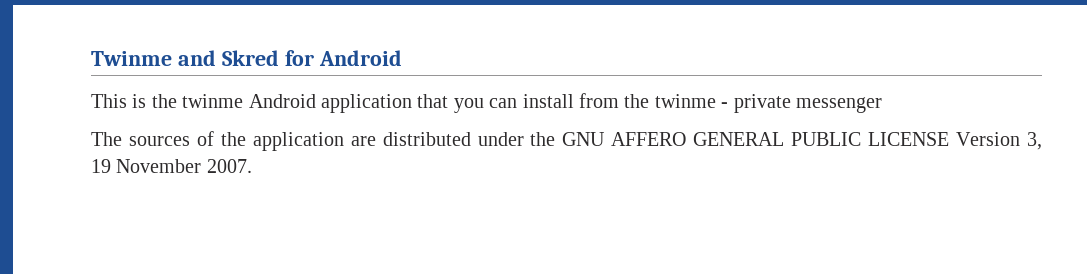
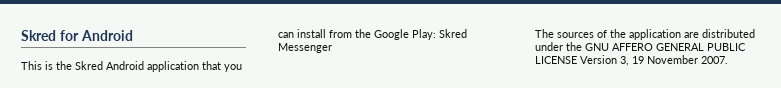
- Twinme and Skred for Android
+ Skred for Android
- This is the twinme Android application that you can install from the twinme - private messenger
+ This is the Skred Android application that you can install from the Google Play: Skred Messenger

